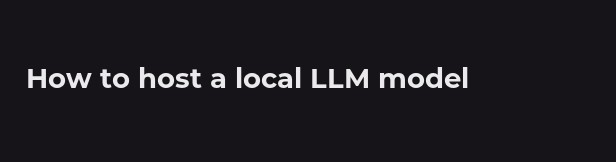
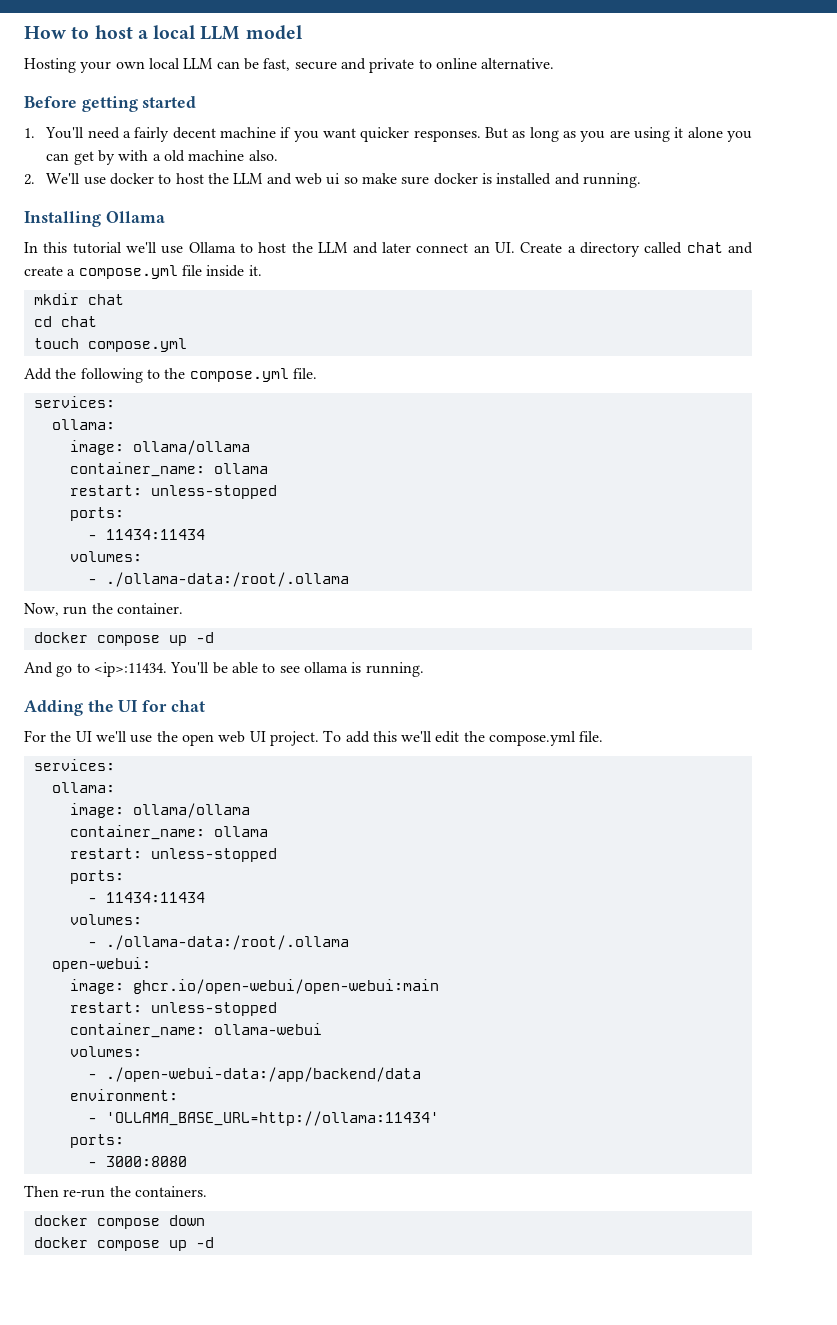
+ Hosting your own local LLM can be fast, secure and private to online alternative.
+ Before getting started
+ 1. You'll need a fairly decent machine if you want quicker responses. But as long as you are using it alone you can get by with a old machine also.
+ 2. We'll use docker to host the LLM and web ui so make sure docker is installed and running.
+ Installing Ollama
+ In this tutorial we'll use Ollama to host the LLM and later connect an UI. Create a directory called chat and create a compose.yml file inside it.
+ mkdir chat
+ cd chat
+ touch compose.yml
+ Add the following to the compose.yml file.
+ services:
+ ollama:
+ image: ollama/ollama
+ container_name: ollama
+ restart: unless-stopped
+ ports:
+ - 11434:11434
+ volumes:
+ - ./ollama-data:/root/.ollama
+ Now, run the container.
+ docker compose up -d
+ And go to <ip>:11434. You'll be able to see ollama is running.
+ Adding the UI for chat
+ For the UI we'll use the open web UI project. To add this we'll edit the compose.yml file.
+ services:
+ ollama:
+ image: ollama/ollama
+ container_name: ollama
+ restart: unless-stopped
+ ports:
+ - 11434:11434
+ volumes:
+ - ./ollama-data:/root/.ollama
+ open-webui:
+ image: ghcr.io/open-webui/open-webui:main
+ restart: unless-stopped
+ container_name: ollama-webui
+ volumes:
+ - ./open-webui-data:/app/backend/data
+ environment:
+ - 'OLLAMA_BASE_URL=http://ollama:11434'
+ ports:
+ - 3000:8080
+ Then re-run the containers.
+ docker compose down
+ docker compose up -d

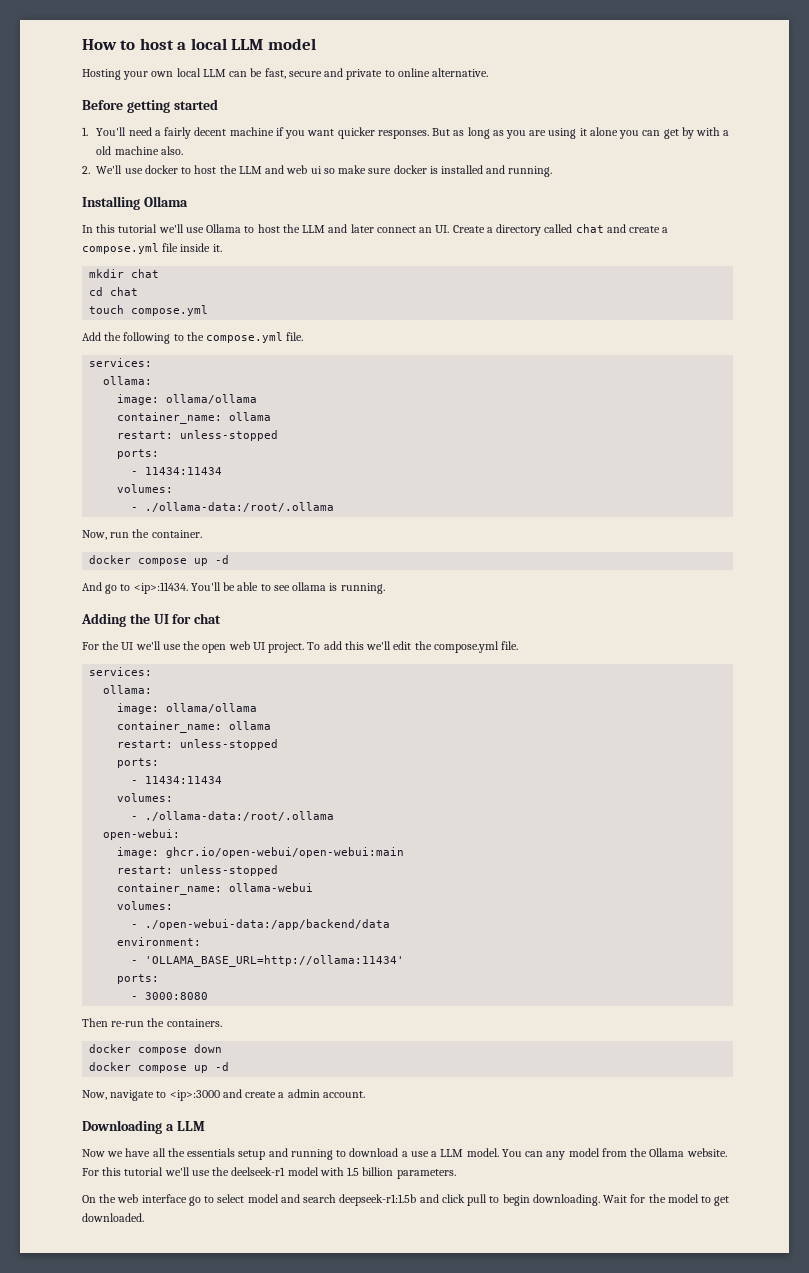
+ Now, navigate to <ip>:3000 and create a admin account.
+ Downloading a LLM
+ Now we have all the essentials setup and running to download a use a LLM model. You can any model from the Ollama website. For this tutorial we'll use the deelseek-r1 model with 1.5 billion parameters.
+ On the web interface go to select model and search deepseek-r1:1.5b and click pull to begin downloading. Wait for the model to get downloaded.

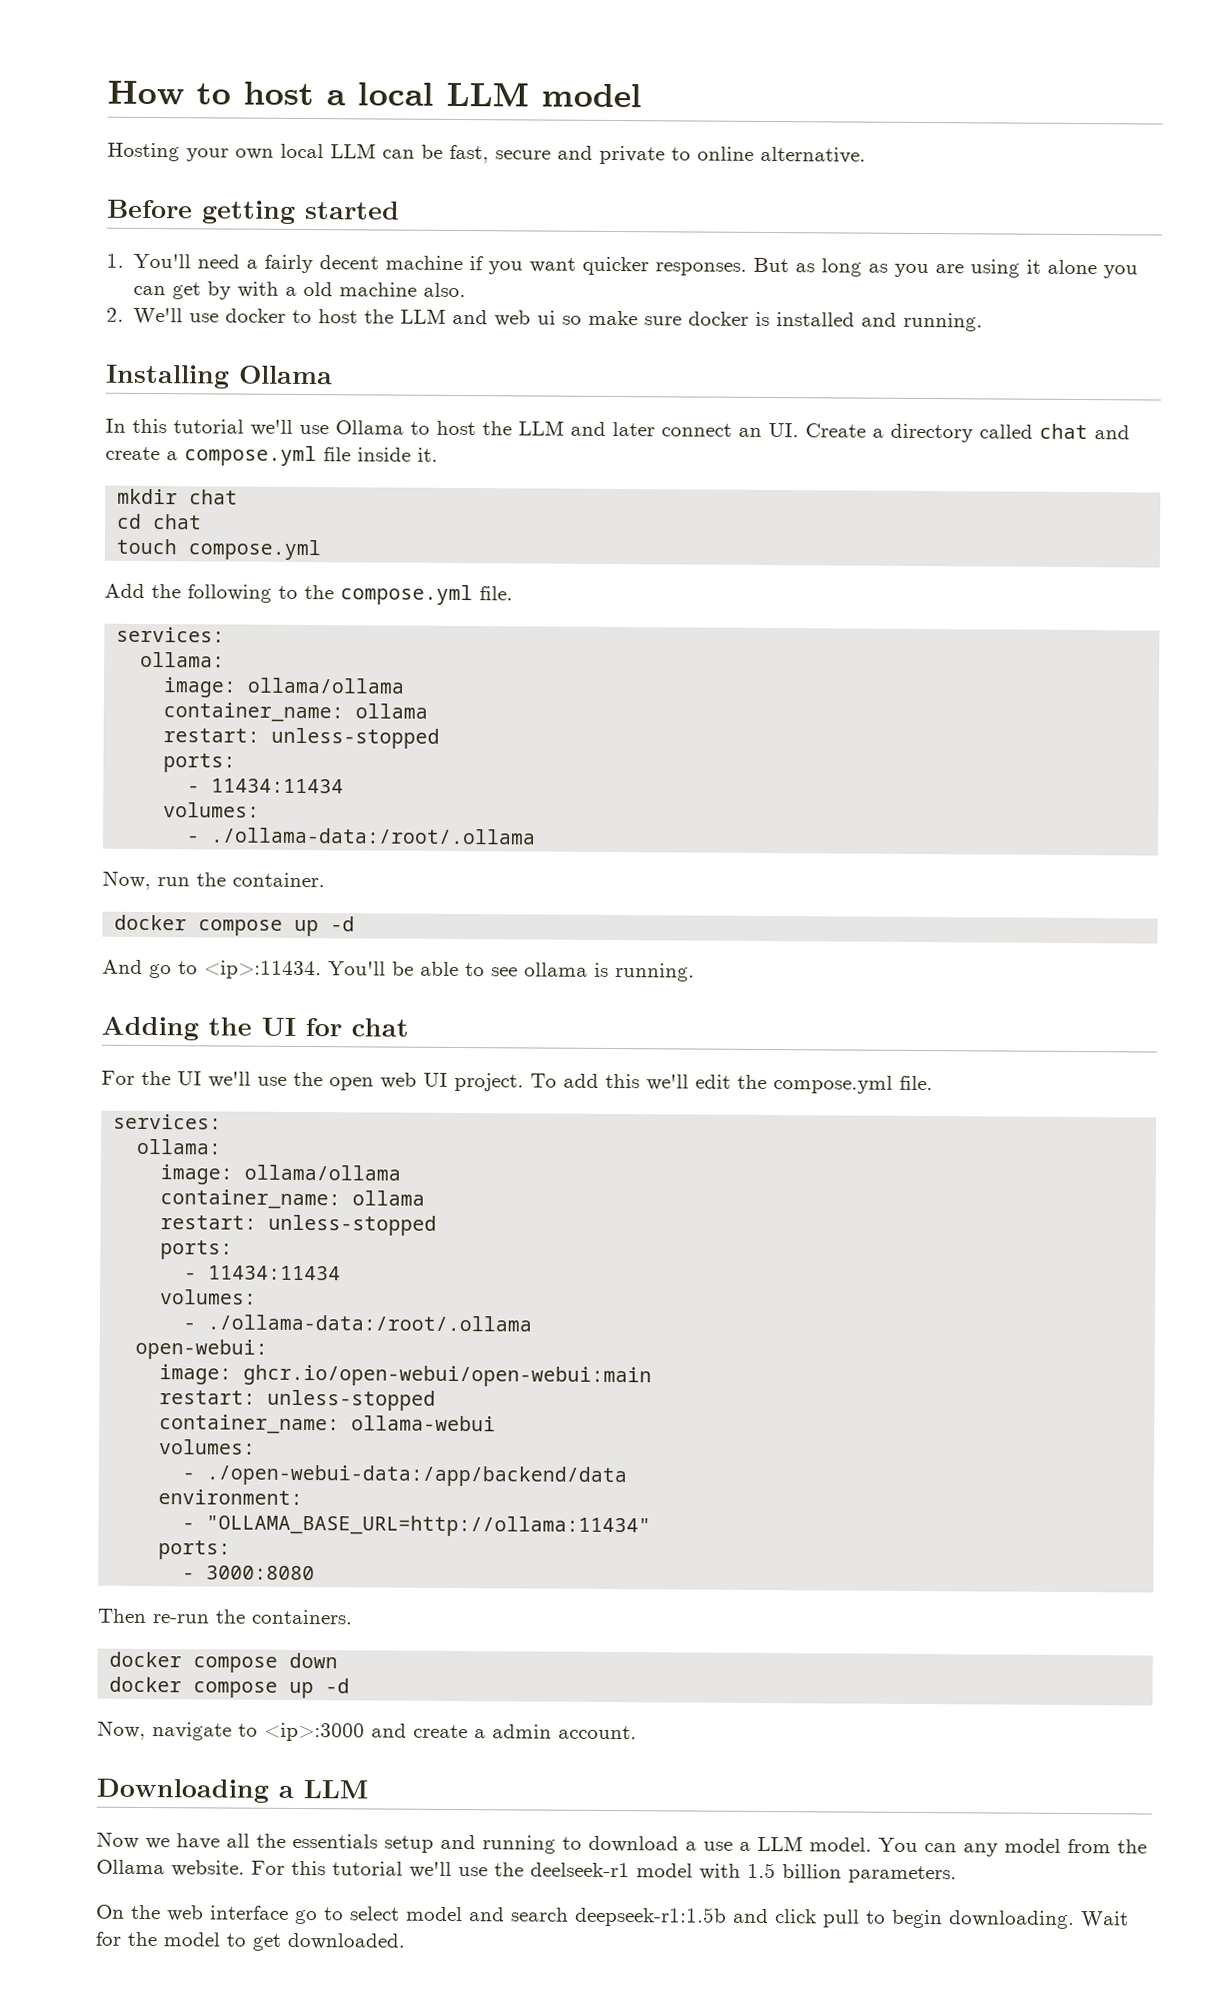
- - 'OLLAMA_BASE_URL=http://ollama:11434'
+ - "OLLAMA_BASE_URL=http://ollama:11434"

